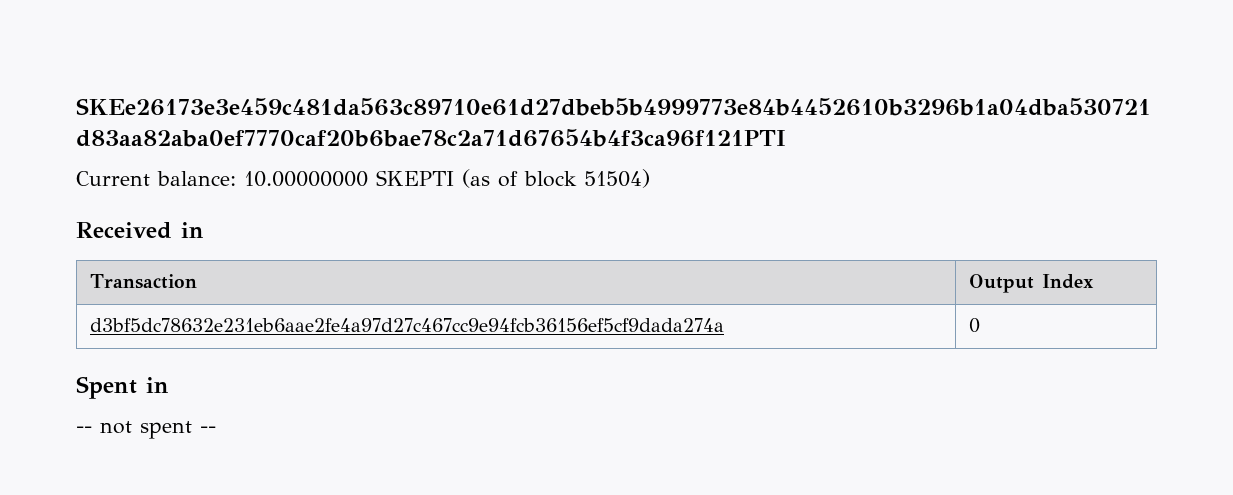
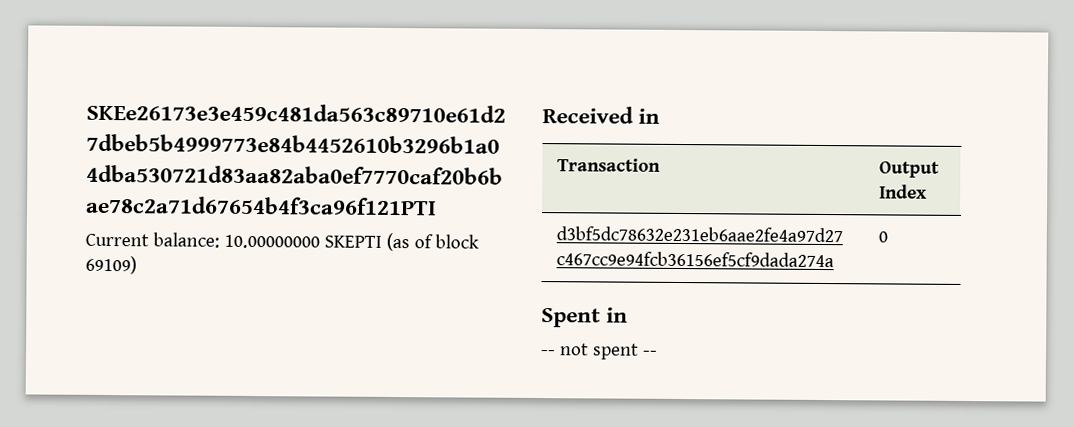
- Current balance: 10.00000000 SKEPTI (as of block 51504)
+ Current balance: 10.00000000 SKEPTI (as of block 69109)

